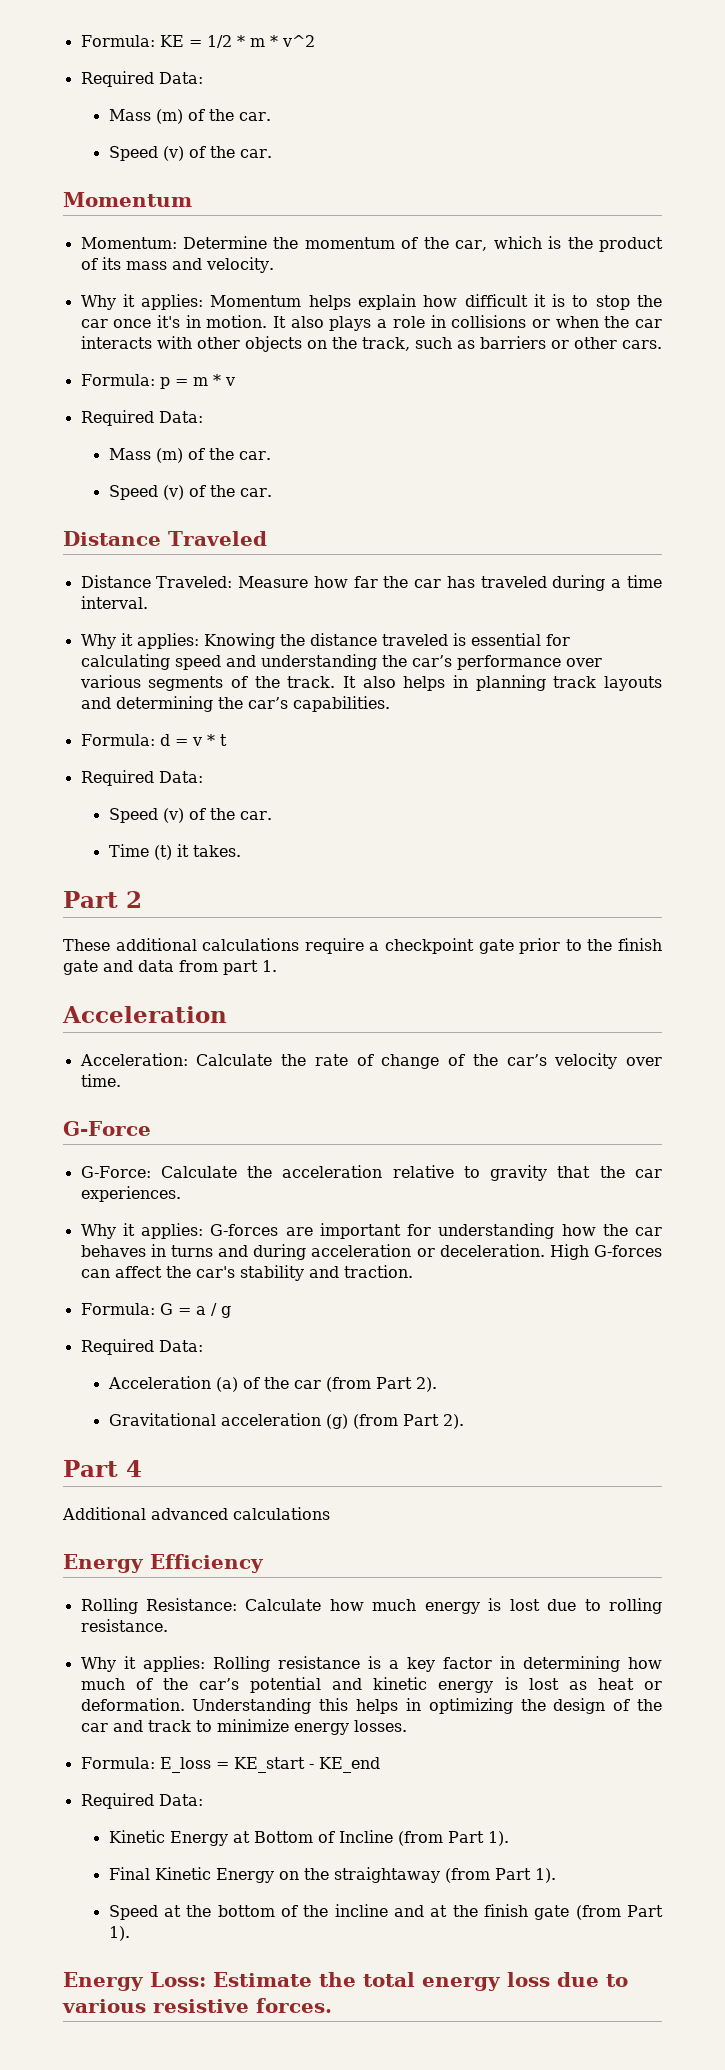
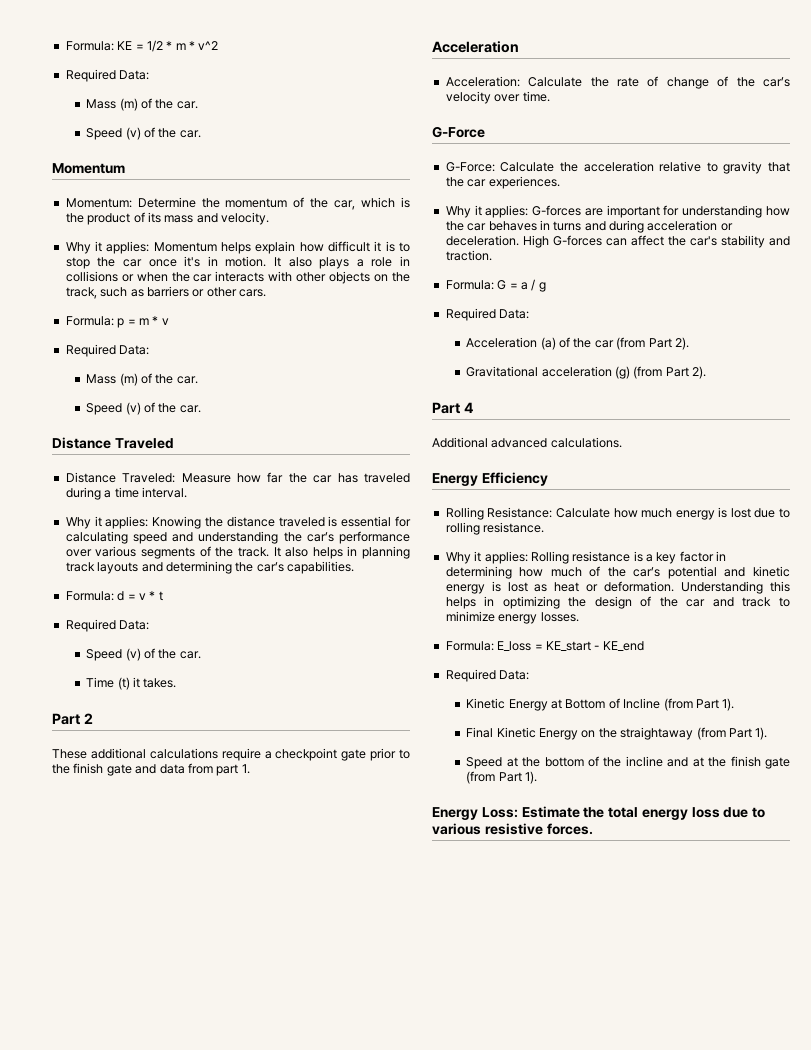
- Additional advanced calculations
+ Additional advanced calculations.

